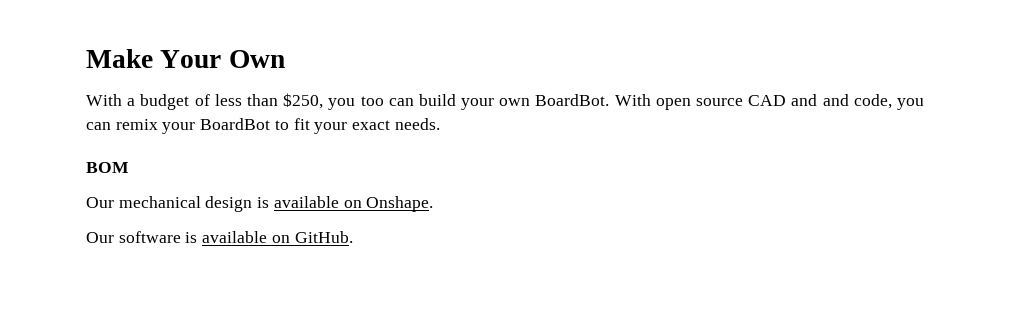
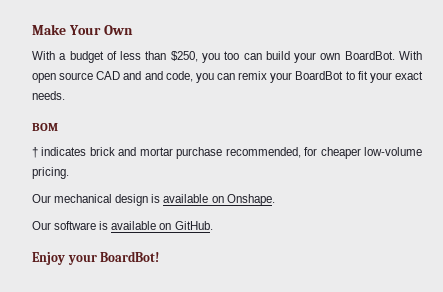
+ † indicates brick and mortar purchase recommended, for cheaper low-volume pricing.
+ Enjoy your BoardBot!

